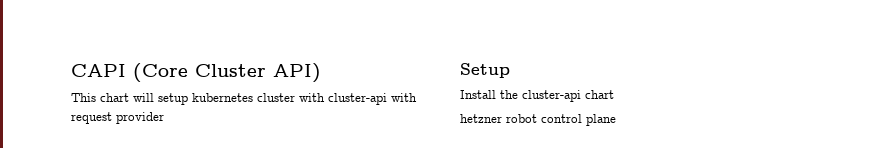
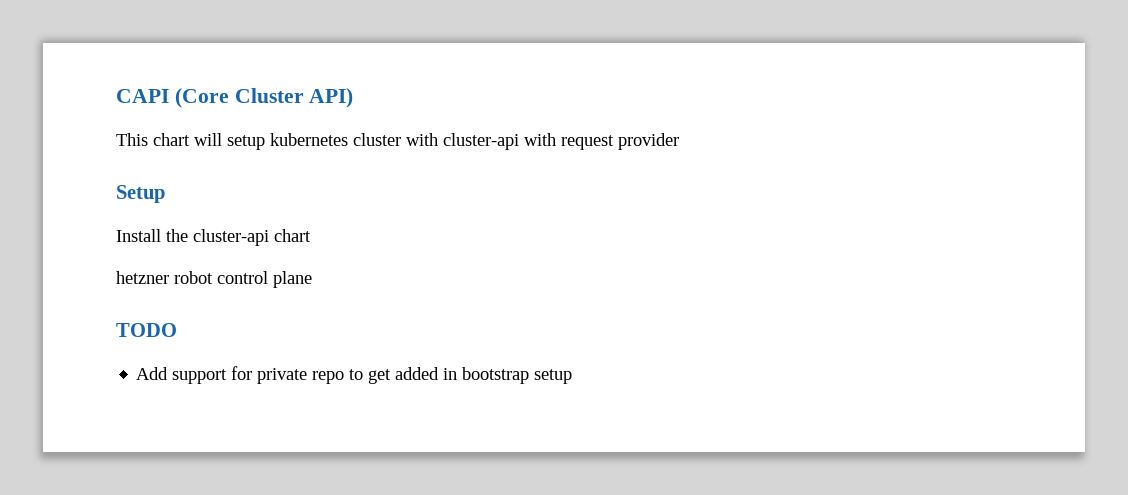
+ TODO
+ Add support for private repo to get added in bootstrap setup

